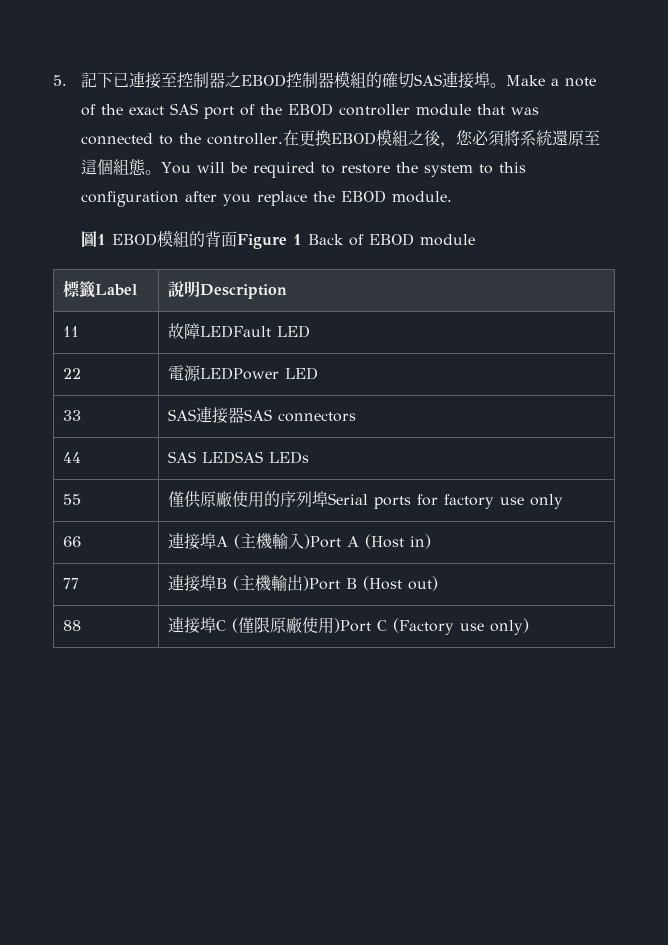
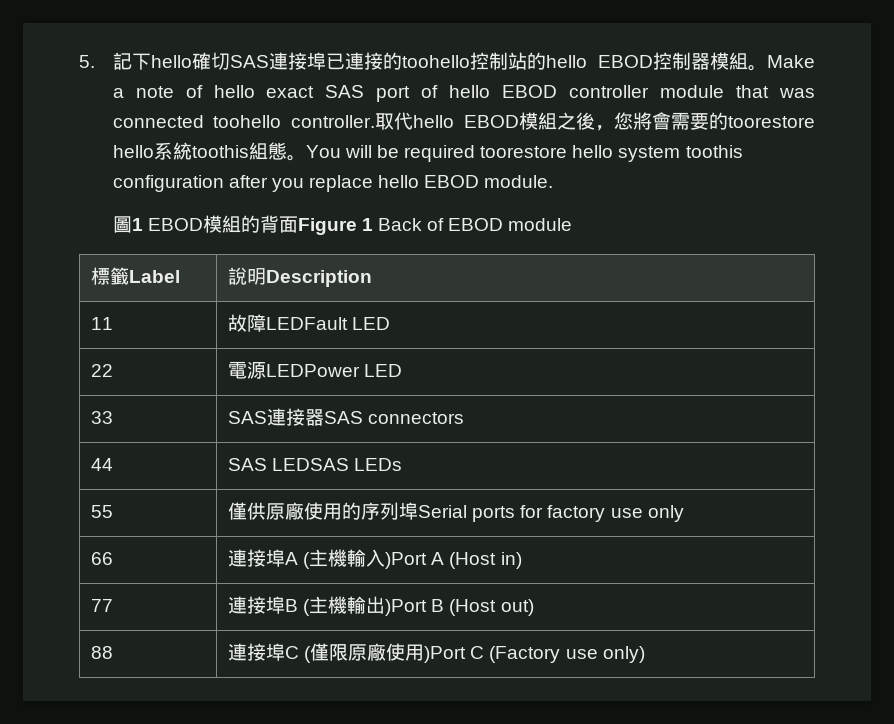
- 5.記下已連接至控制器之EBOD控制器模組的確切SAS連接埠。
+ 5.記下hello確切SAS連接埠已連接的toohello控制站的hello EBOD控制器模組。
- Make a note of the exact SAS port of the EBOD controller module that was connected to the controller.在更換EBOD模組之後，您必須將系統還原至這個組態。
+ Make a note of hello exact SAS port of hello EBOD controller module that was connected toohello controller.取代hello EBOD模組之後，您將會需要的toorestore hello系統toothis組態。
- You will be required to restore the system to this configuration after you replace the EBOD module.
+ You will be required toorestore hello system toothis configuration after you replace hello EBOD module.

